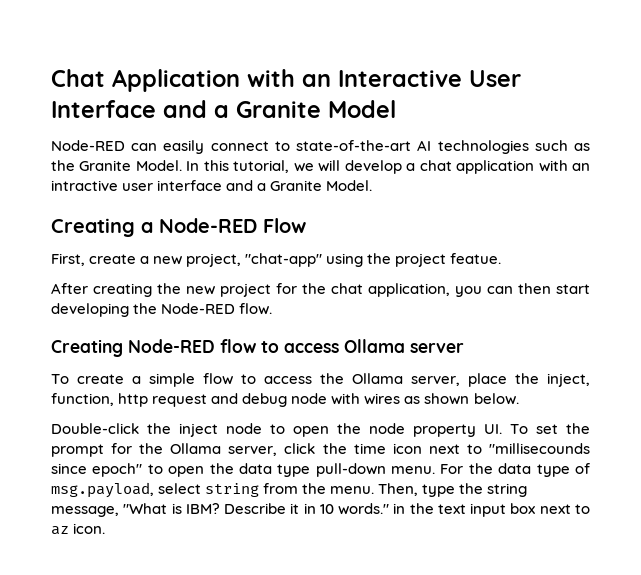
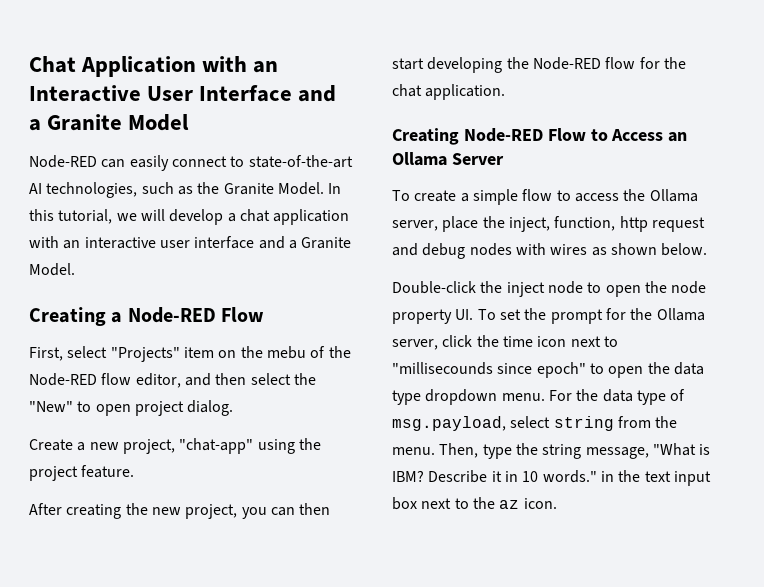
- Node-RED can easily connect to state-of-the-art AI technologies such as the Granite Model.
+ Node-RED can easily connect to state-of-the-art AI technologies, such as the Granite Model.
- In this tutorial, we will develop a chat application with an intractive user interface and a Granite Model.
+ In this tutorial, we will develop a chat application with an interactive user interface and a Granite Model.
- First, create a new project, "chat-app" using the project featue.
+ First, select "Projects" item on the mebu of the Node-RED flow editor, and then select the "New" to open project dialog.
+ Create a new project, "chat-app" using the project feature.
- After creating the new project for the chat application, you can then start developing the Node-RED flow.
- Creating Node-RED flow to access Ollama server
+ After creating the new project, you can then start developing the Node-RED flow for the chat application.
+ Creating Node-RED Flow to Access an Ollama Server
- To create a simple flow to access the Ollama server, place the inject, function, http request and debug node with wires as shown below.
+ To create a simple flow to access the Ollama server, place the inject, function, http request and debug nodes with wires as shown below.
- Double-click the inject node to open the node property UI. To set the prompt for the Ollama server, click the time icon next to "millisecounds since epoch" to open the data type pull-down menu.
+ Double-click the inject node to open the node property UI. To set the prompt for the Ollama server, click the time icon next to "millisecounds since epoch" to open the data type dropdown menu.
- Describe it in 10 words." in the text input box next to az icon.
+ Describe it in 10 words." in the text input box next to the az icon.

